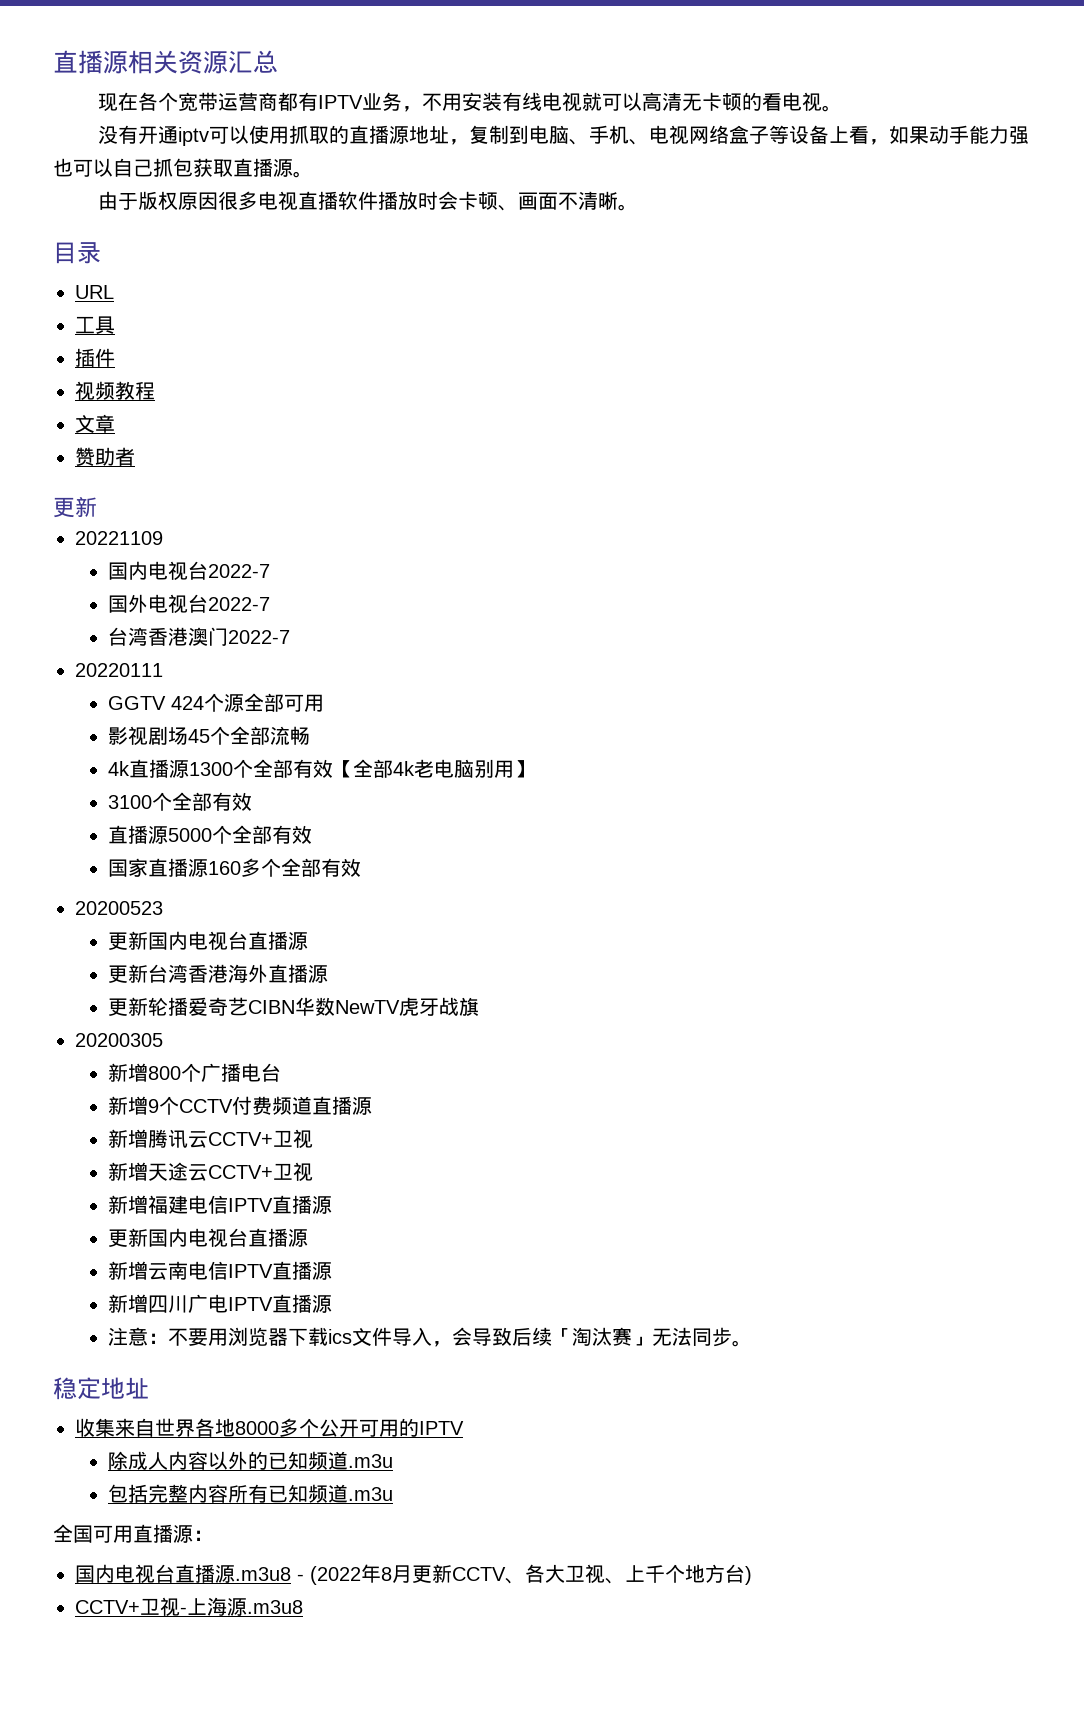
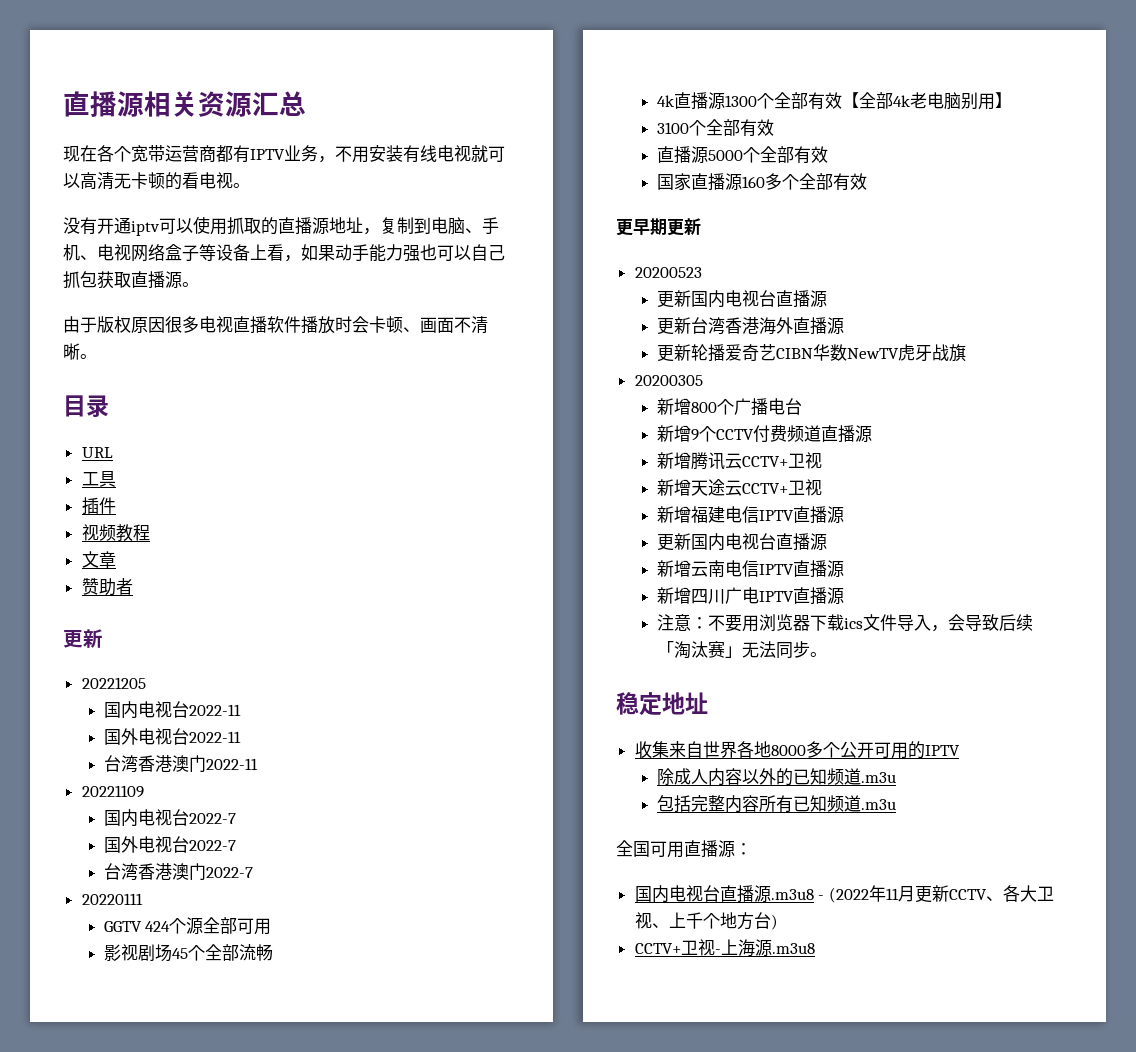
+ 20221205
+ 国内电视台2022-11
+ 国外电视台2022-11
+ 台湾香港澳门2022-11
+ 更早期更新
- 国内电视台直播源.m3u8 - (2022年8月更新CCTV、各大卫视、上千个地方台)
+ 国内电视台直播源.m3u8 - (2022年11月更新CCTV、各大卫视、上千个地方台)

